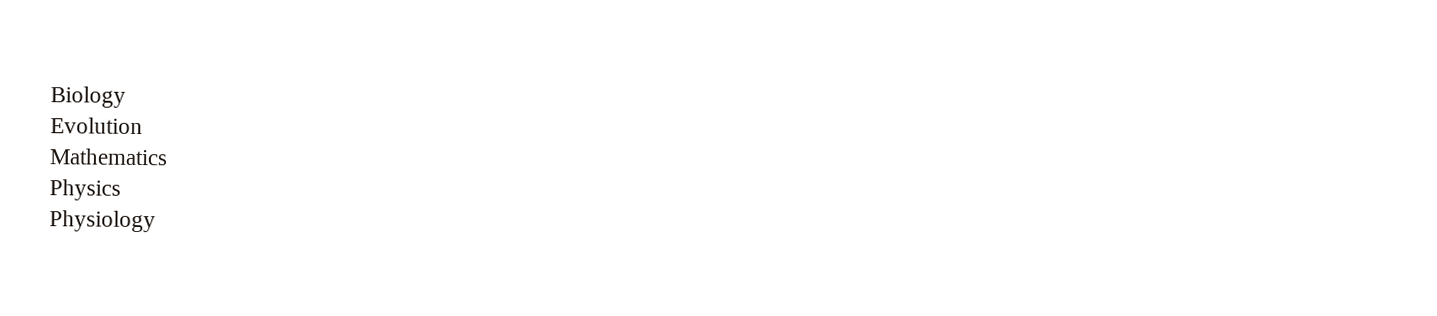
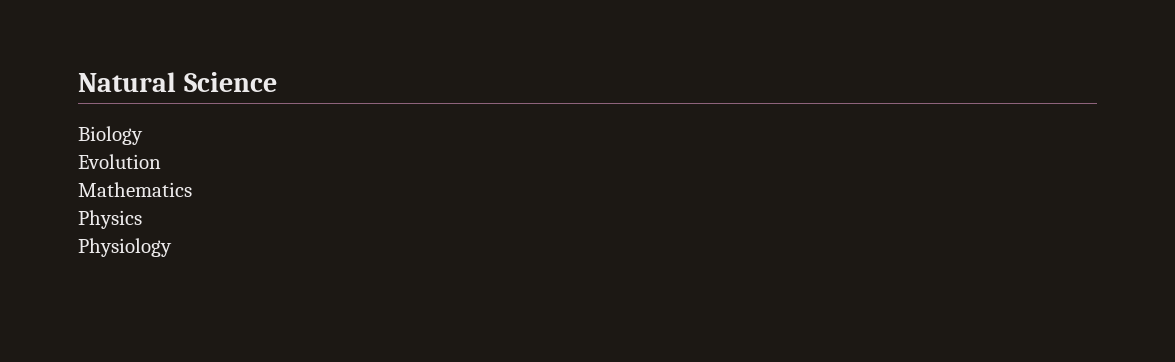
+ Natural Science

